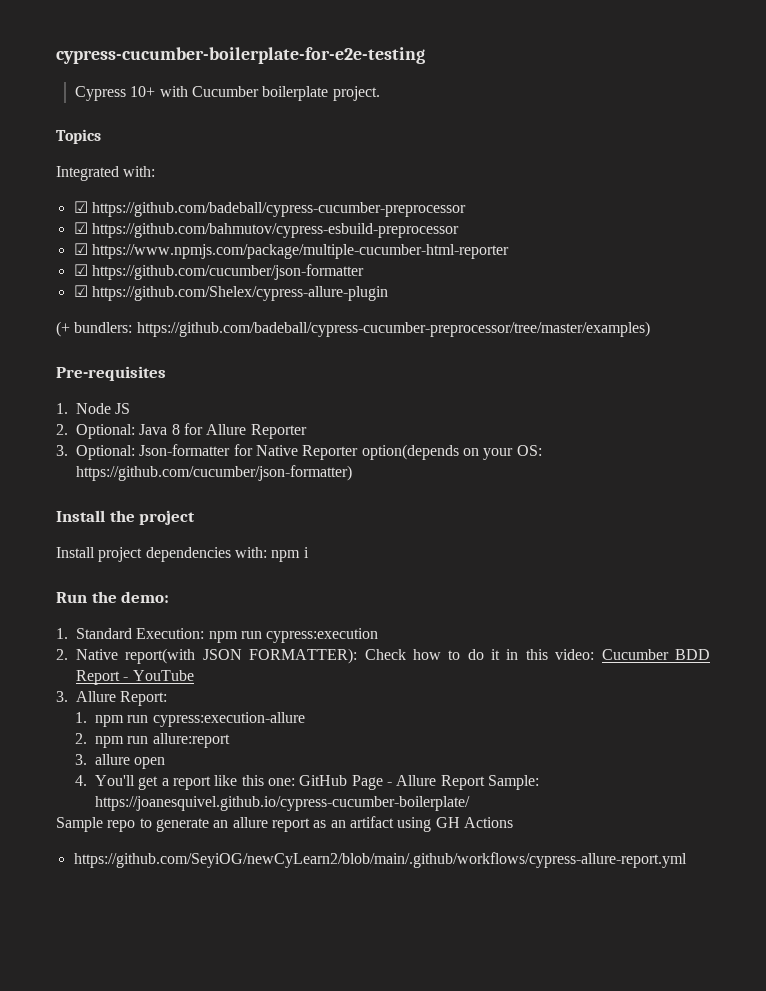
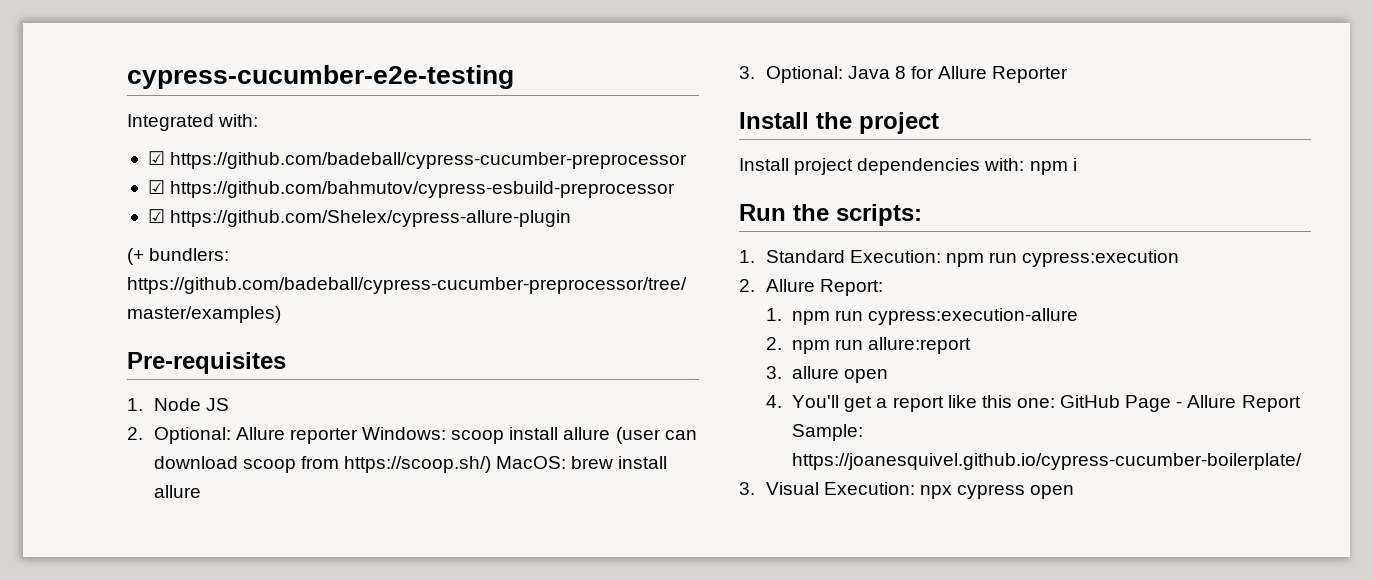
- cypress-cucumber-boilerplate-for-e2e-testing
- Cypress 10+ with Cucumber boilerplate project.
- Topics
+ cypress-cucumber-e2e-testing
- ☑ https://www.npmjs.com/package/multiple-cucumber-html-reporter
- ☑ https://github.com/cucumber/json-formatter
- 2. Optional: Java 8 for Allure Reporter
+ 2. Optional: Allure reporter Windows: scoop install allure (user can download scoop from https://scoop.sh/) MacOS: brew install allure
+ 3. Optional: Java 8 for Allure Reporter
- 3. Optional: Json-formatter for Native Reporter option(depends on your OS: https://github.com/cucumber/json-formatter)
- Run the demo:
+ Run the scripts:
- 2. Native report(with JSON FORMATTER): Check how to do it in this video: Cucumber BDD Report - YouTube
- 3. Allure Report:
+ 2. Allure Report:
- Sample repo to generate an allure report as an artifact using GH Actions
- https://github.com/SeyiOG/newCyLearn2/blob/main/.github/workflows/cypress-allure-report.yml
+ 3. Visual Execution: npx cypress open

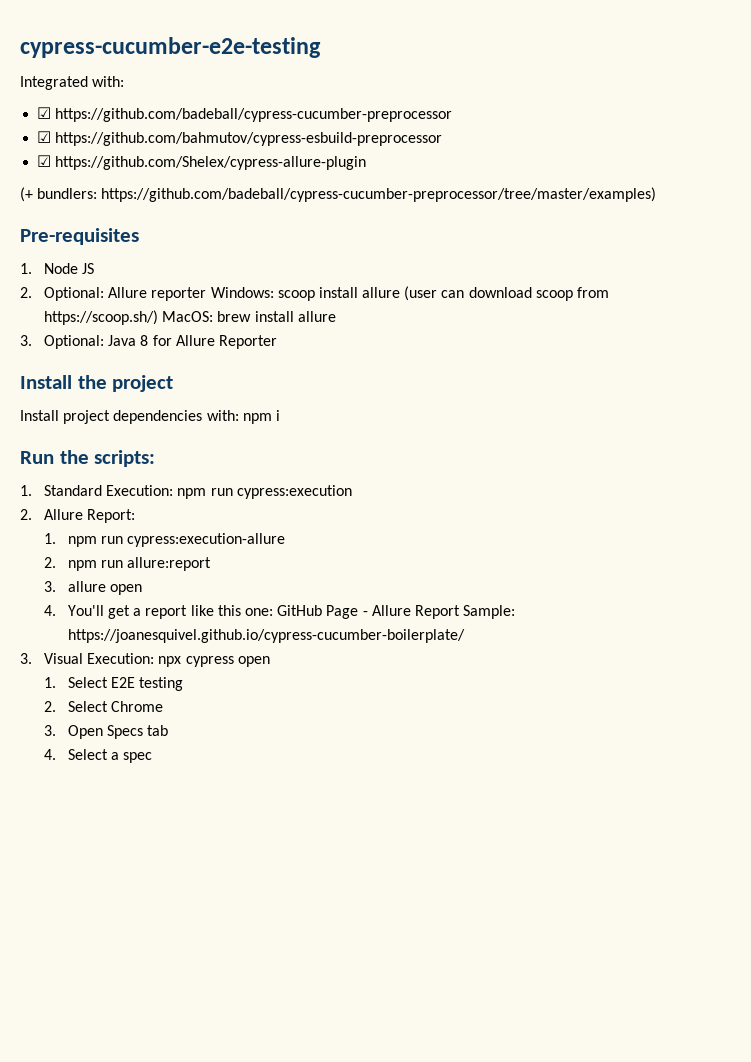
+ 1. Select E2E testing
+ 2. Select Chrome
+ 3. Open Specs tab
+ 4. Select a spec

